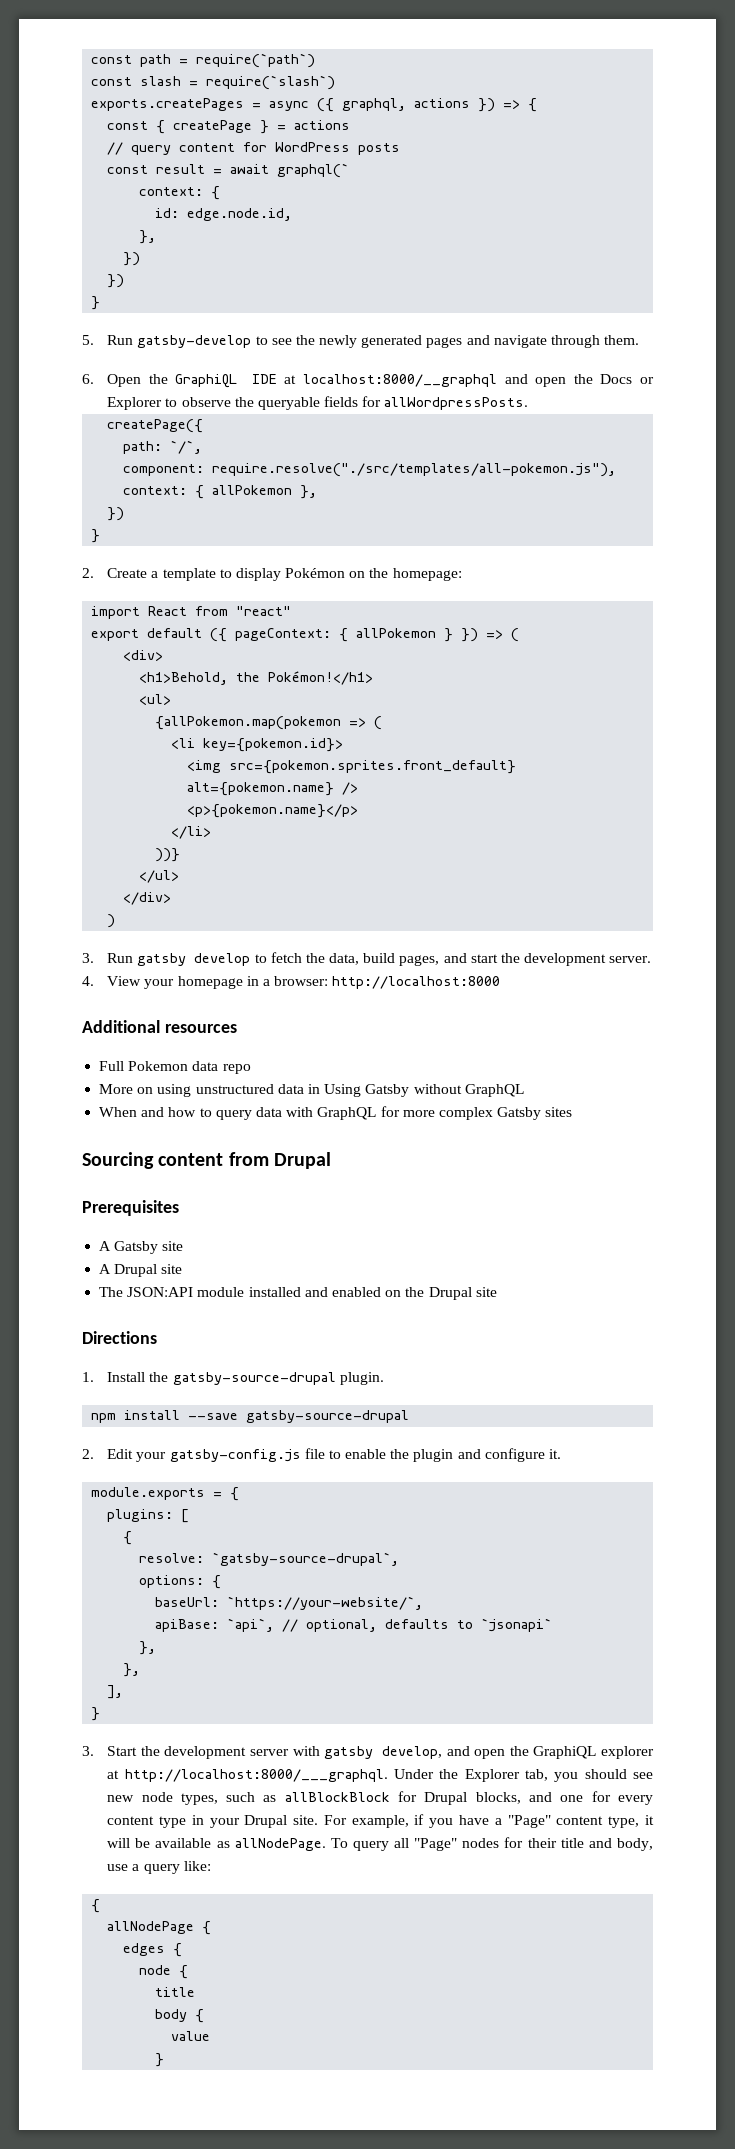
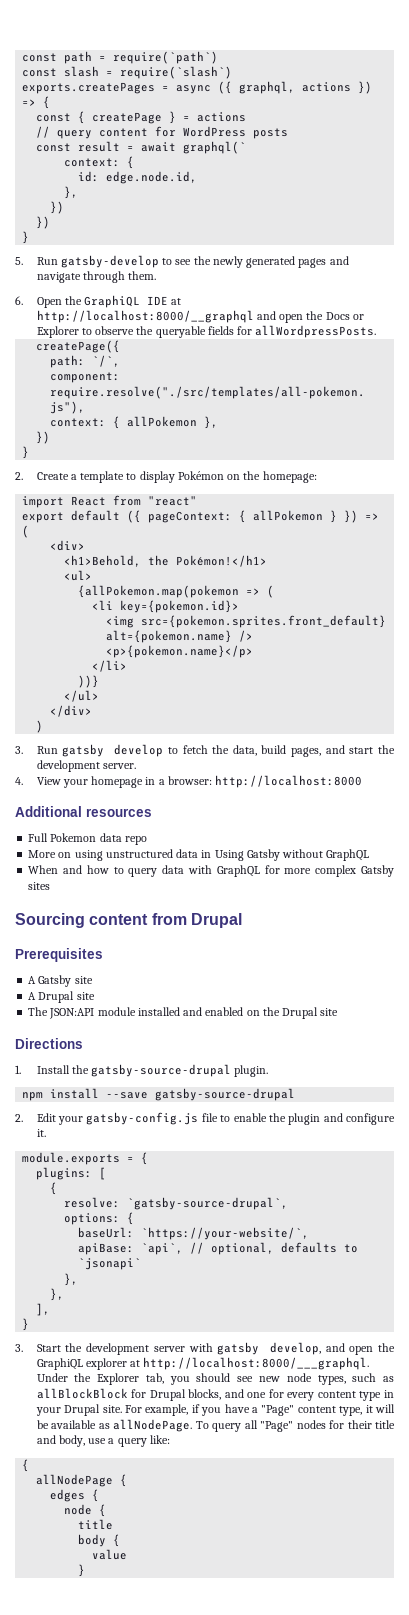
- 6. Open the GraphiQL IDE at localhost:8000/__graphql and open the Docs or Explorer to observe the queryable fields for allWordpressPosts.
+ 6. Open the GraphiQL IDE at http://localhost:8000/__graphql and open the Docs or Explorer to observe the queryable fields for allWordpressPosts.

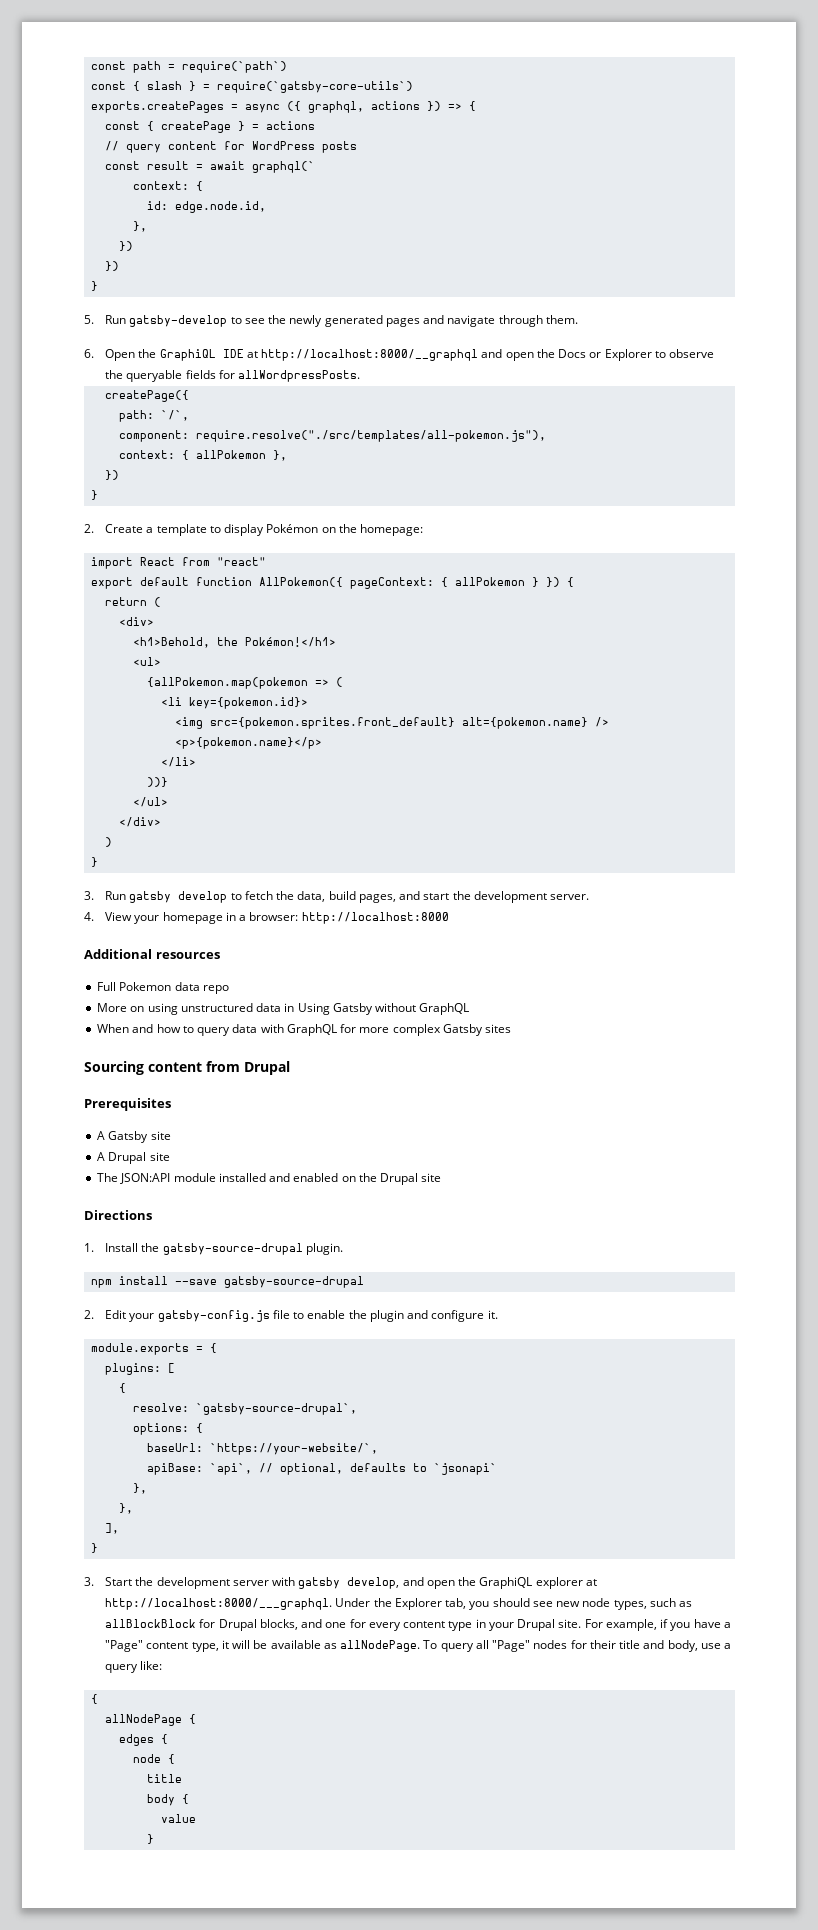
- const slash = require(`slash`)
+ const { slash } = require(`gatsby-core-utils`)
- export default ({ pageContext: { allPokemon } }) => (
+ export default function AllPokemon({ pageContext: { allPokemon } }) {
+ return (
  )
+ }

